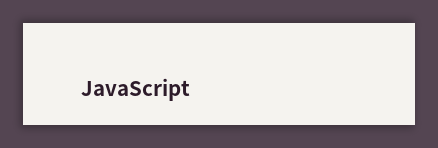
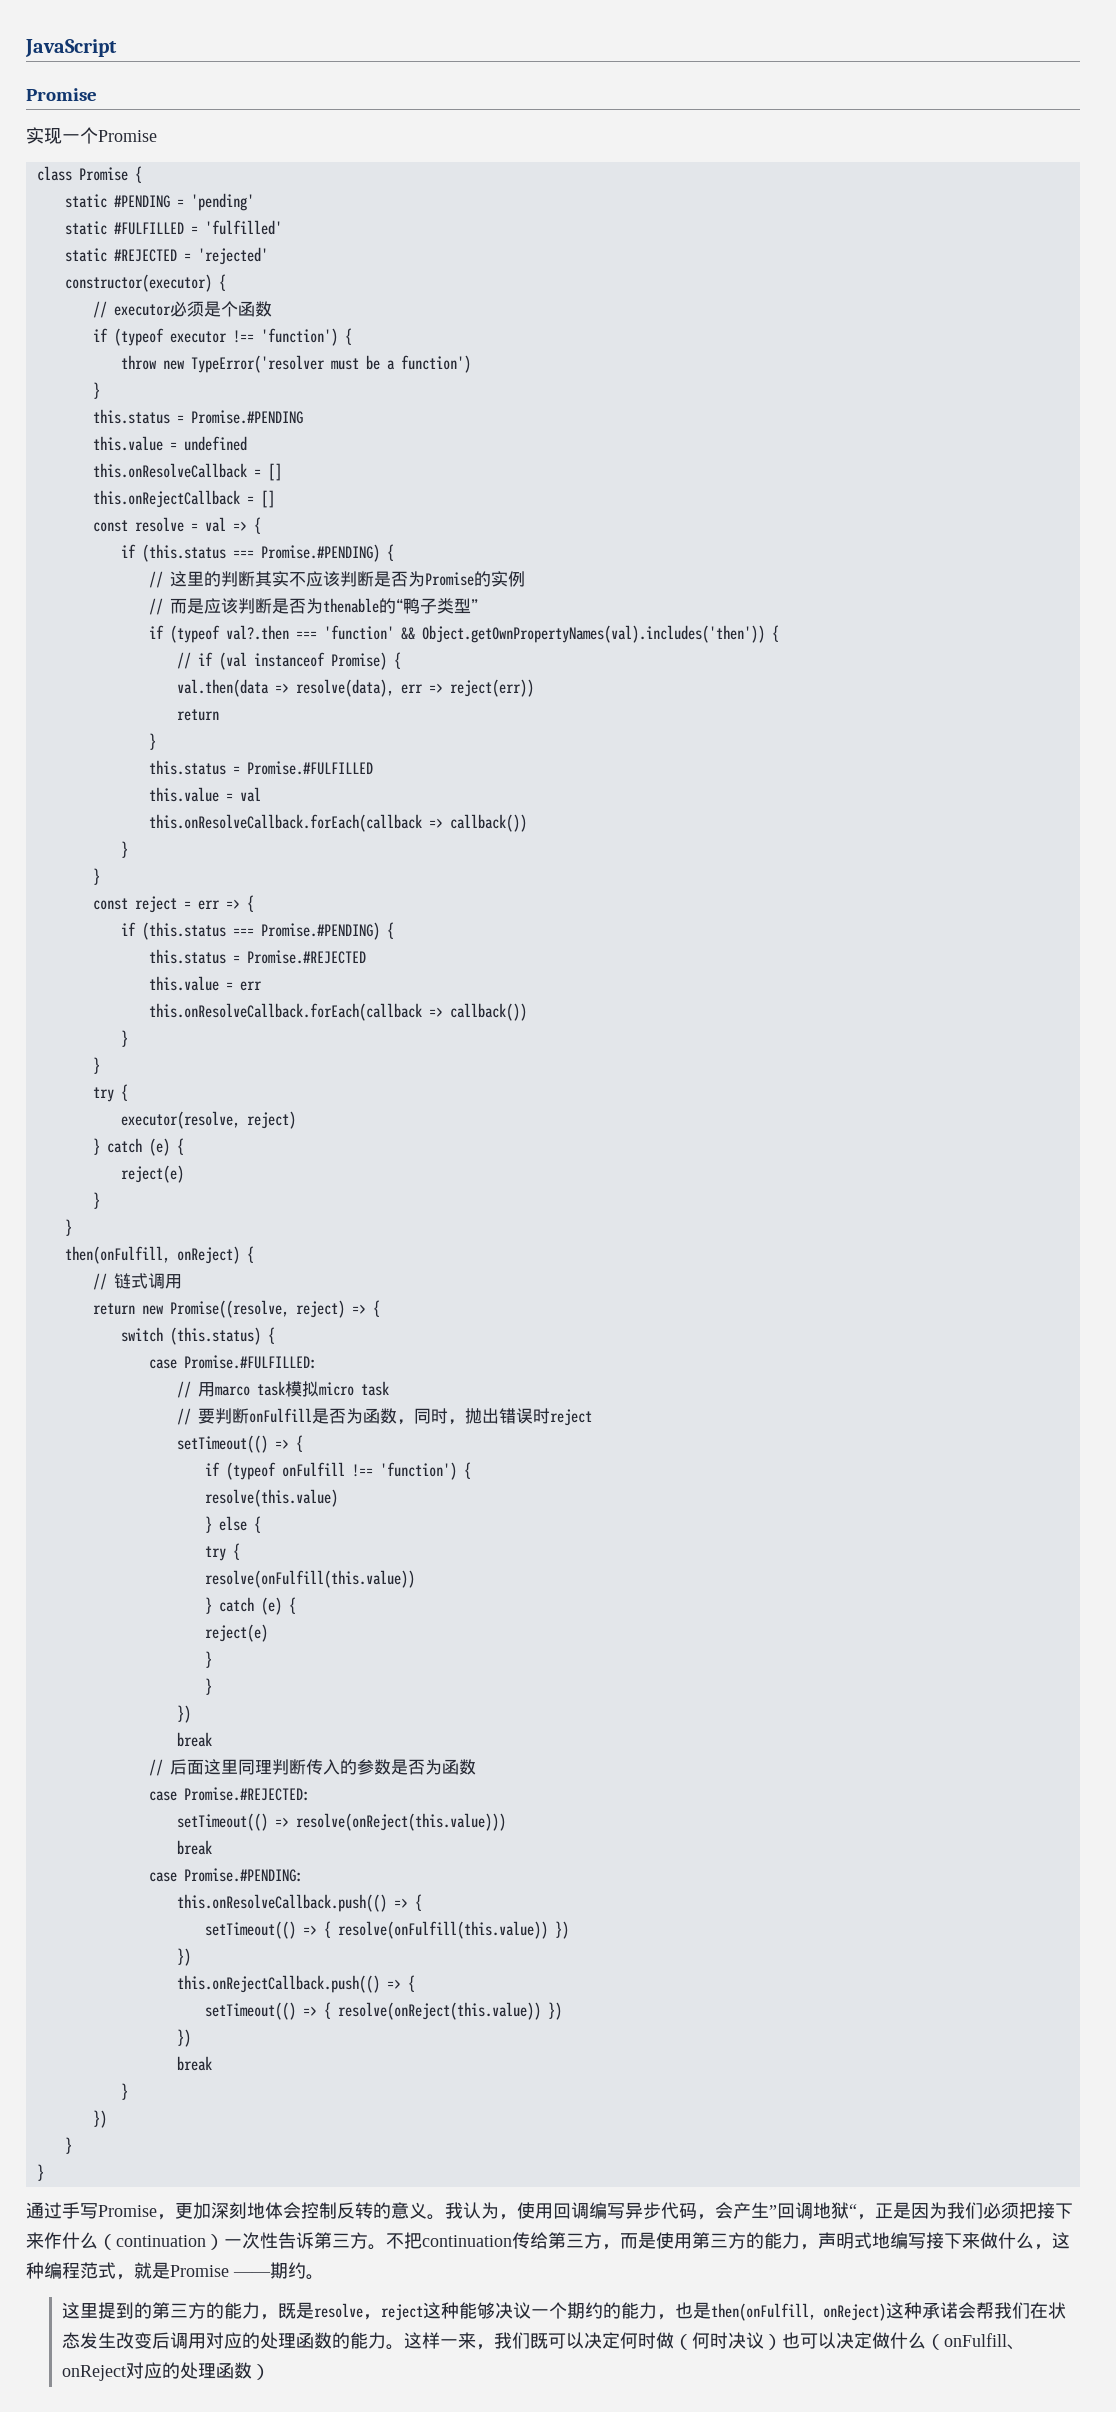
  JavaScript
+ Promise
+ 实现一个Promise
+ class Promise {
+ static #PENDING = 'pending'
+ static #FULFILLED = 'fulfilled'
+ static #REJECTED = 'rejected'
+ constructor(executor) {
+ // executor必须是个函数
+ if (typeof executor !== 'function') {
+ throw new TypeError('resolver must be a function')
+ }
+ this.status = Promise.#PENDING
+ this.value = undefined
+ this.onResolveCallback = []
+ this.onRejectCallback = []
+ const resolve = val => {
+ if (this.status === Promise.#PENDING) {
+ // 这里的判断其实不应该判断是否为Promise的实例
+ // 而是应该判断是否为thenable的“鸭子类型”
+ if (typeof val?.then === 'function' && Object.getOwnPropertyNames(val).includes('then')) {
+ // if (val instanceof Promise) {
+ val.then(data => resolve(data), err => reject(err))
+ return
+ }
+ this.status = Promise.#FULFILLED
+ this.value = val
+ this.onResolveCallback.forEach(callback => callback())
+ }
+ }
+ const reject = err => {
+ if (this.status === Promise.#PENDING) {
+ this.status = Promise.#REJECTED
+ this.value = err
+ this.onResolveCallback.forEach(callback => callback())
+ }
+ }
+ try {
+ executor(resolve, reject)
+ } catch (e) {
+ reject(e)
+ }
+ }
+ then(onFulfill, onReject) {
+ // 链式调用
+ return new Promise((resolve, reject) => {
+ switch (this.status) {
+ case Promise.#FULFILLED:
+ // 用marco task模拟micro task
+ // 要判断onFulfill是否为函数，同时，抛出错误时reject
+ setTimeout(() => {
+ if (typeof onFulfill !== 'function') {
+ resolve(this.value)
+ } else {
+ try {
+ resolve(onFulfill(this.value))
+ } catch (e) {
+ reject(e)
+ }
+ }
+ })
+ break
+ // 后面这里同理判断传入的参数是否为函数
+ case Promise.#REJECTED:
+ setTimeout(() => resolve(onReject(this.value)))
+ break
+ case Promise.#PENDING:
+ this.onResolveCallback.push(() => {
+ setTimeout(() => { resolve(onFulfill(this.value)) })
+ })
+ this.onRejectCallback.push(() => {
+ setTimeout(() => { resolve(onReject(this.value)) })
+ })
+ break
+ }
+ })
+ }
+ }
+ 通过手写Promise，更加深刻地体会控制反转的意义。我认为，使用回调编写异步代码，会产生”回调地狱“，正是因为我们必须把接下来作什么（continuation）一次性告诉第三方。不把continuation传给第三方，而是使用第三方的能力，声明式地编写接下来做什么，这种编程范式，就是Promise ——期约。
+ 这里提到的第三方的能力，既是resolve，reject这种能够决议一个期约的能力，也是then(onFulfill, onReject)这种承诺会帮我们在状态发生改变后调用对应的处理函数的能力。这样一来，我们既可以决定何时做（何时决议）也可以决定做什么（onFulfill、onReject对应的处理函数）

